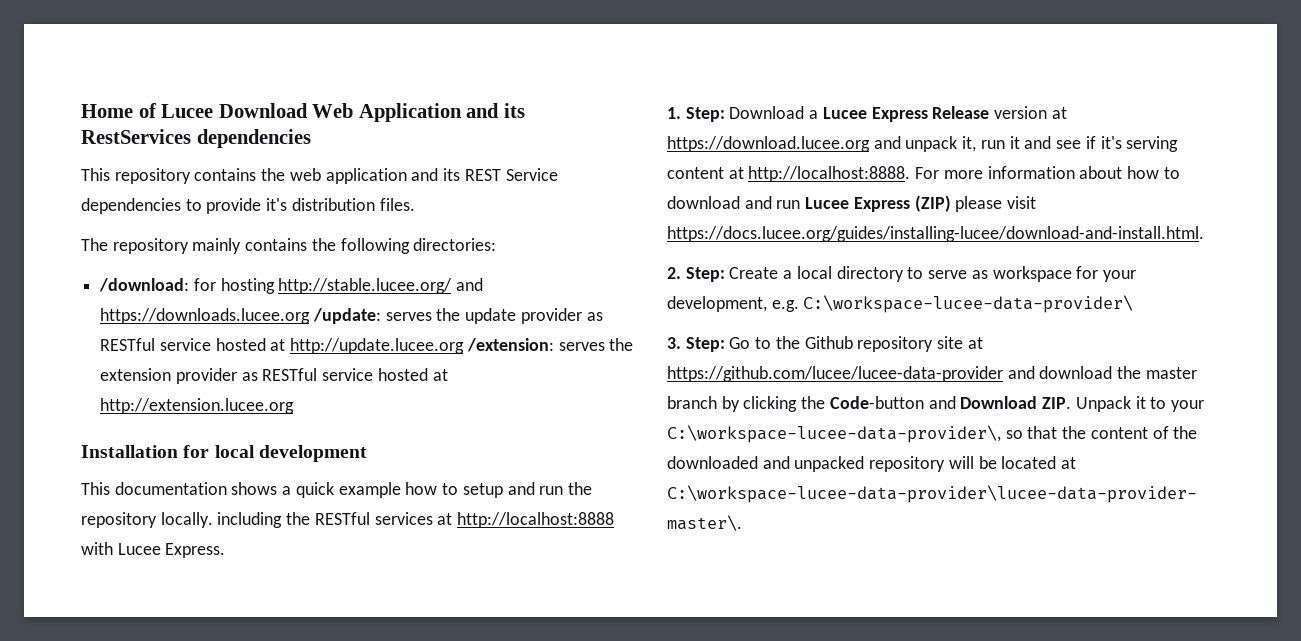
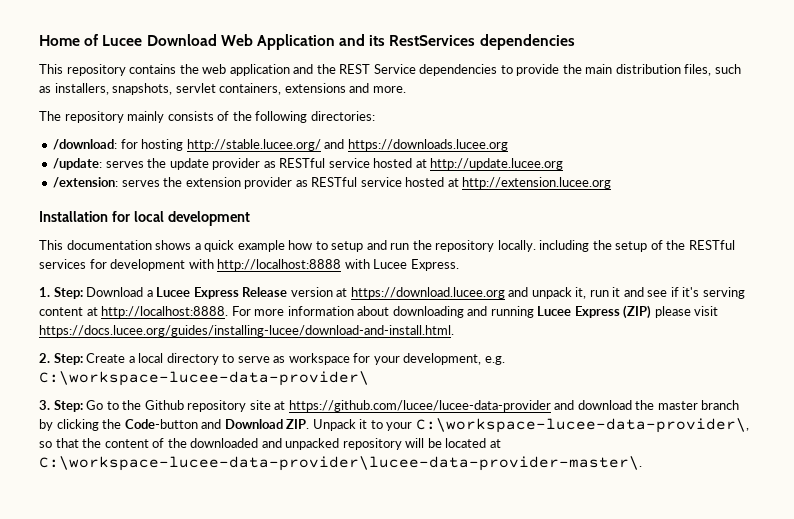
- This repository contains the web application and its REST Service dependencies to provide it's distribution files.
+ This repository contains the web application and the REST Service dependencies to provide the main distribution files, such as installers, snapshots, servlet containers, extensions and more.
- The repository mainly contains the following directories:
+ The repository mainly consists of the following directories:
- /download: for hosting http://stable.lucee.org/ and https://downloads.lucee.org /update: serves the update provider as RESTful service hosted at http://update.lucee.org /extension: serves the extension provider as RESTful service hosted at http://extension.lucee.org
+ /download: for hosting http://stable.lucee.org/ and https://downloads.lucee.org
+ /update: serves the update provider as RESTful service hosted at http://update.lucee.org
+ /extension: serves the extension provider as RESTful service hosted at http://extension.lucee.org
- This documentation shows a quick example how to setup and run the repository locally. including the RESTful services at http://localhost:8888 with Lucee Express.
+ This documentation shows a quick example how to setup and run the repository locally. including the setup of the RESTful services for development with http://localhost:8888 with Lucee Express.
- For more information about how to download and run Lucee Express (ZIP) please visit https://docs.lucee.org/guides/installing-lucee/download-and-install.html.
+ For more information about downloading and running Lucee Express (ZIP) please visit https://docs.lucee.org/guides/installing-lucee/download-and-install.html.

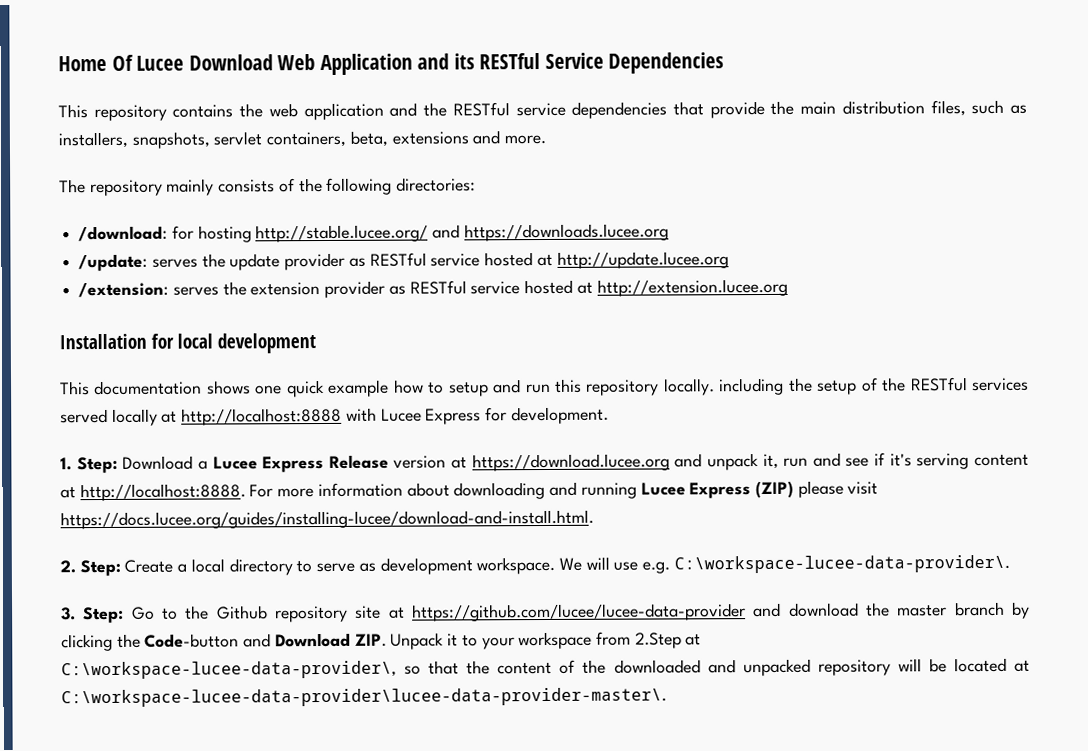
- Home of Lucee Download Web Application and its RestServices dependencies
+ Home Of Lucee Download Web Application and its RESTful Service Dependencies
- This repository contains the web application and the REST Service dependencies to provide the main distribution files, such as installers, snapshots, servlet containers, extensions and more.
+ This repository contains the web application and the RESTful service dependencies that provide the main distribution files, such as installers, snapshots, servlet containers, beta, extensions and more.
- This documentation shows a quick example how to setup and run the repository locally. including the setup of the RESTful services for development with http://localhost:8888 with Lucee Express.
+ This documentation shows one quick example how to setup and run this repository locally. including the setup of the RESTful services served locally at http://localhost:8888 with Lucee Express for development.
- 1. Step: Download a Lucee Express Release version at https://download.lucee.org and unpack it, run it and see if it's serving content at http://localhost:8888.
+ 1. Step: Download a Lucee Express Release version at https://download.lucee.org and unpack it, run and see if it's serving content at http://localhost:8888.
- 2. Step: Create a local directory to serve as workspace for your development, e.g. C:\workspace-lucee-data-provider\
+ 2. Step: Create a local directory to serve as development workspace. We will use e.g. C:\workspace-lucee-data-provider\.
- 3. Step: Go to the Github repository site at https://github.com/lucee/lucee-data-provider and download the master branch by clicking the Code-button and Download ZIP. Unpack it to your C:\workspace-lucee-data-provider\, so that the content of the downloaded and unpacked repository will be located at C:\workspace-lucee-data-provider\lucee-data-provider-master\.
+ 3. Step: Go to the Github repository site at https://github.com/lucee/lucee-data-provider and download the master branch by clicking the Code-button and Download ZIP. Unpack it to your workspace from 2.Step at C:\workspace-lucee-data-provider\, so that the content of the downloaded and unpacked repository will be located at C:\workspace-lucee-data-provider\lucee-data-provider-master\.

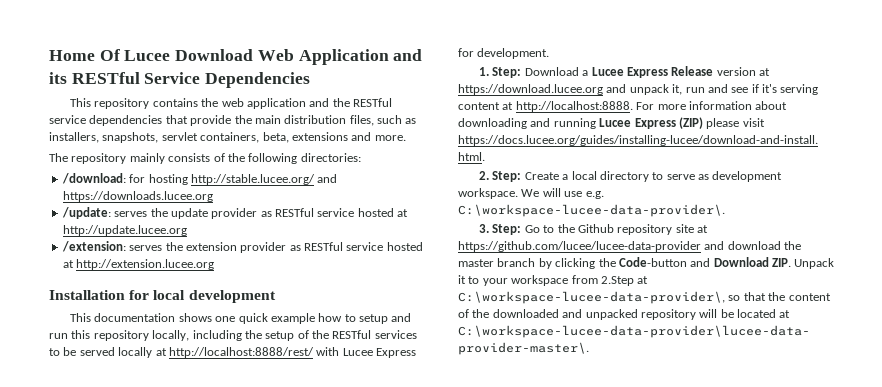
- This documentation shows one quick example how to setup and run this repository locally. including the setup of the RESTful services served locally at http://localhost:8888 with Lucee Express for development.
+ This documentation shows one quick example how to setup and run this repository locally, including the setup of the RESTful services to be served locally at http://localhost:8888/rest/ with Lucee Express for development.

